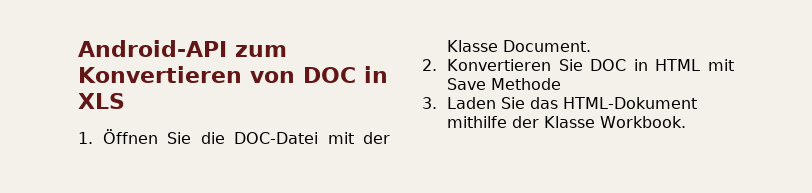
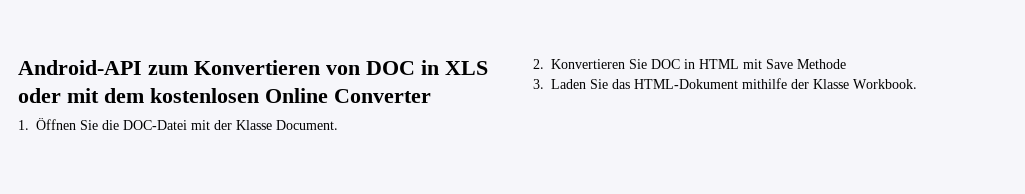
- Android-API zum Konvertieren von DOC in XLS
+ Android-API zum Konvertieren von DOC in XLS oder mit dem kostenlosen Online Converter

